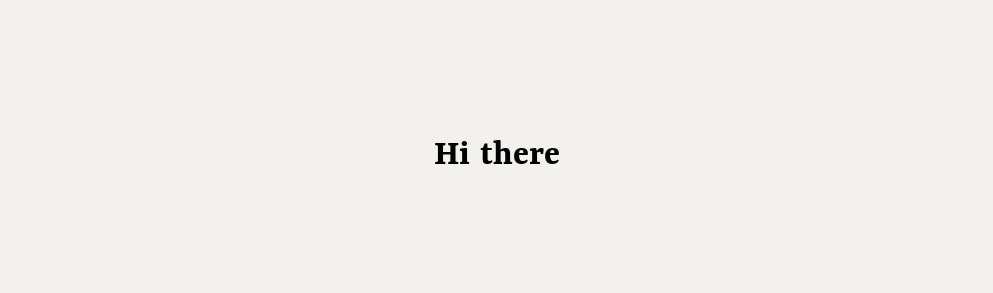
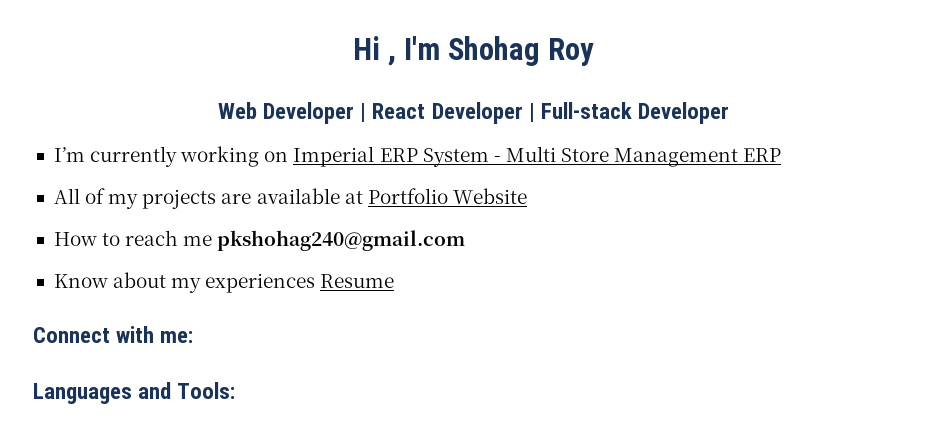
- Hi there
+ Hi , I'm Shohag Roy
+ Web Developer | React Developer | Full-stack Developer
+ I’m currently working on Imperial ERP System - Multi Store Management ERP
+ All of my projects are available at Portfolio Website
+ How to reach me pkshohag240@gmail.com
+ Know about my experiences Resume
+ Connect with me:
+ Languages and Tools:

